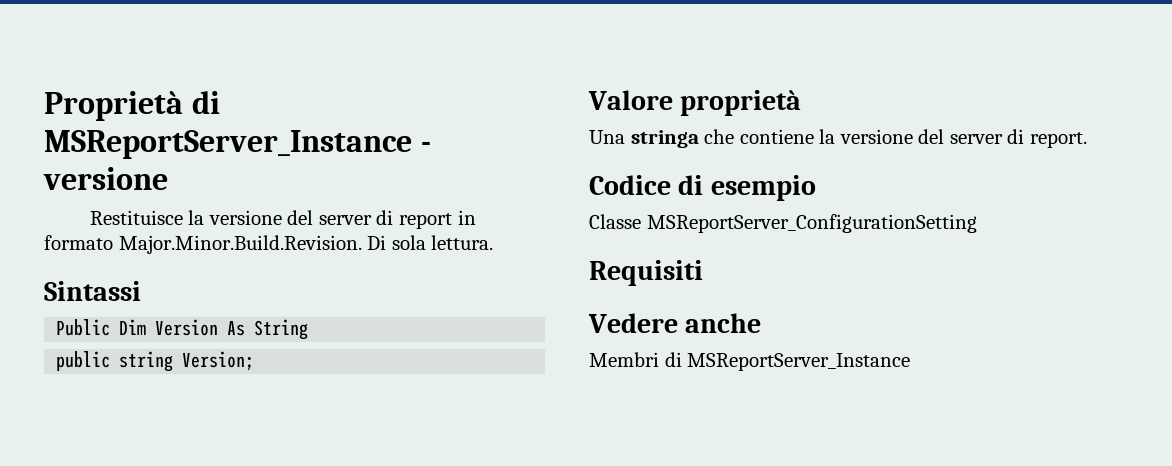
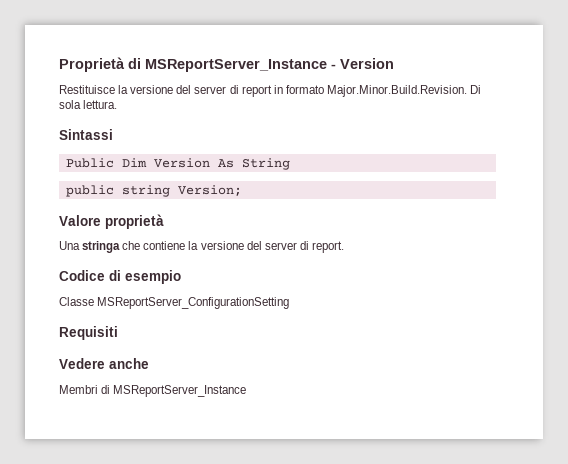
- Proprietà di MSReportServer_Instance - versione
+ Proprietà di MSReportServer_Instance - Version

